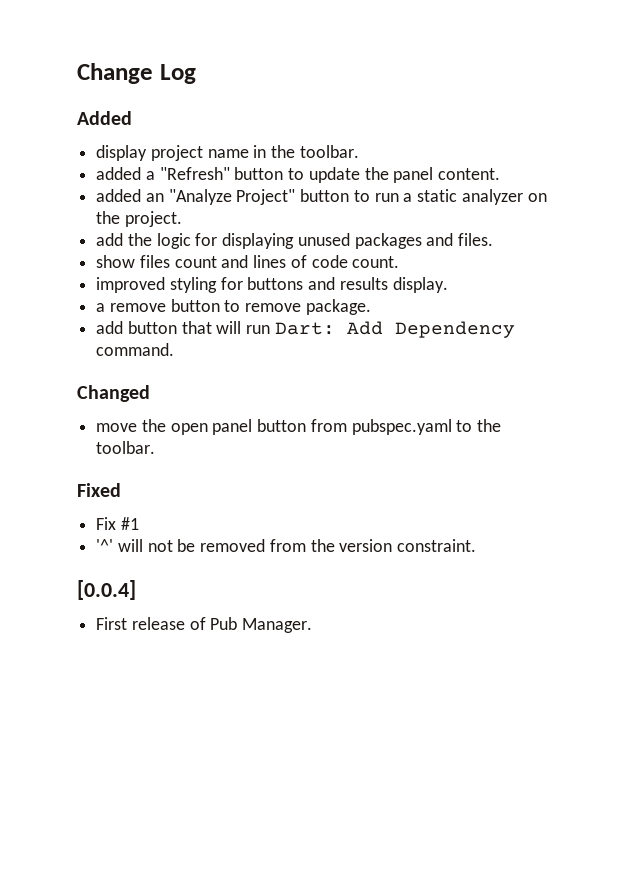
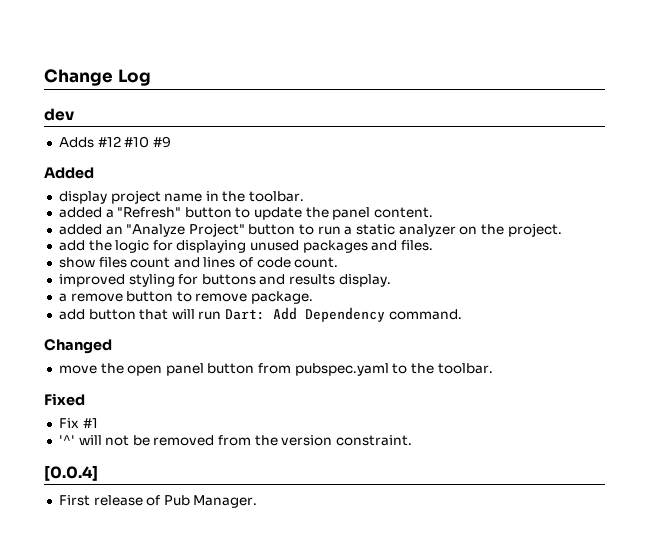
+ dev
+ Adds #12 #10 #9

